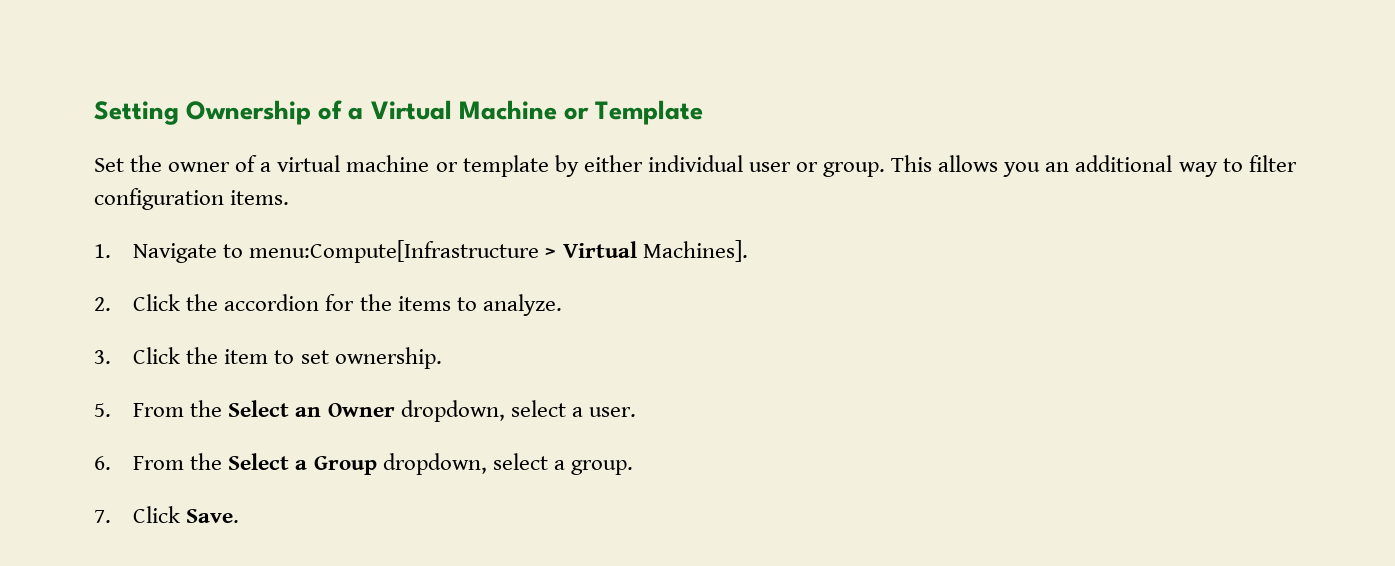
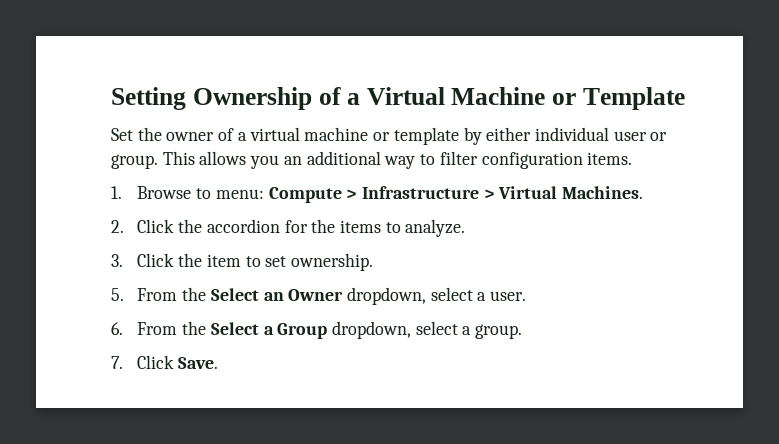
- 1. Navigate to menu:Compute[Infrastructure > Virtual Machines].
+ 1. Browse to menu: Compute > Infrastructure > Virtual Machines.

